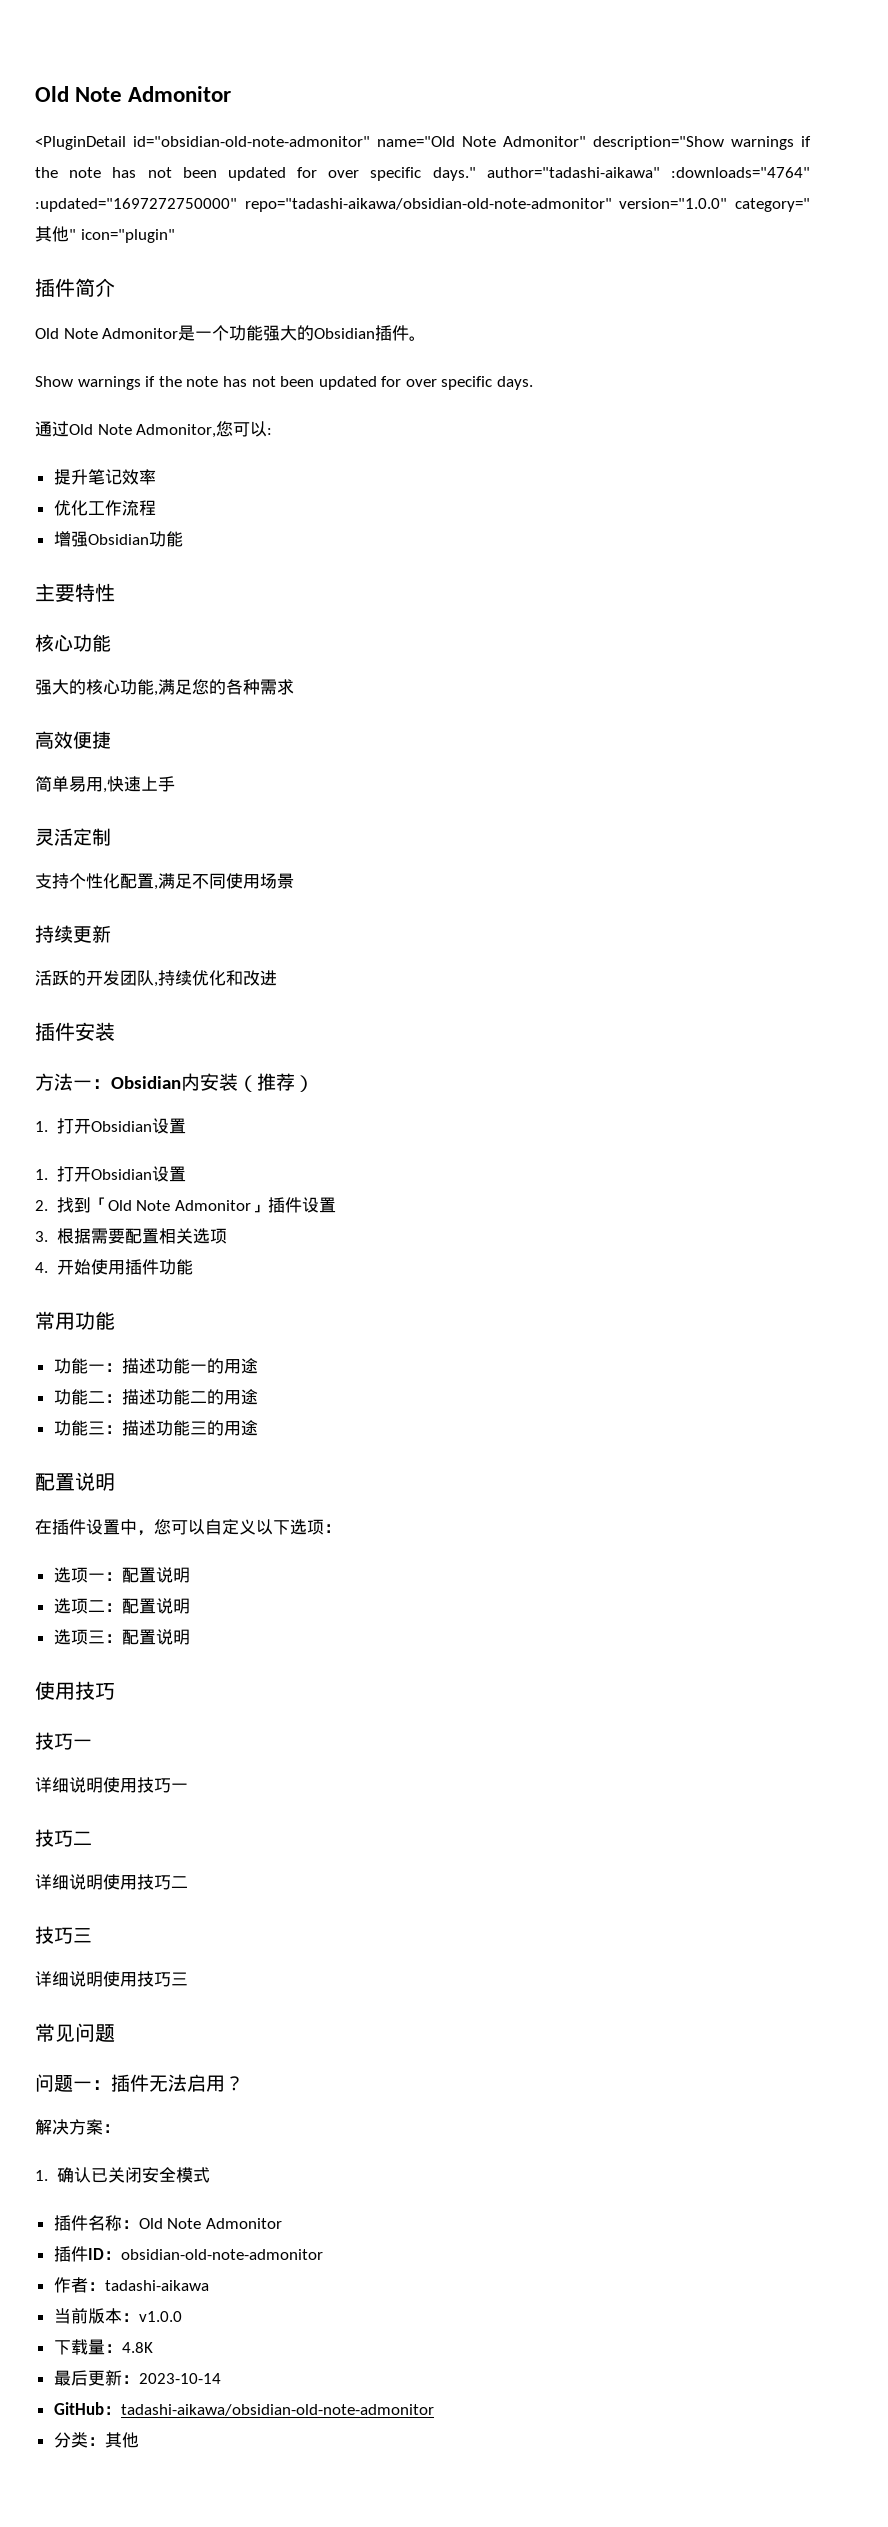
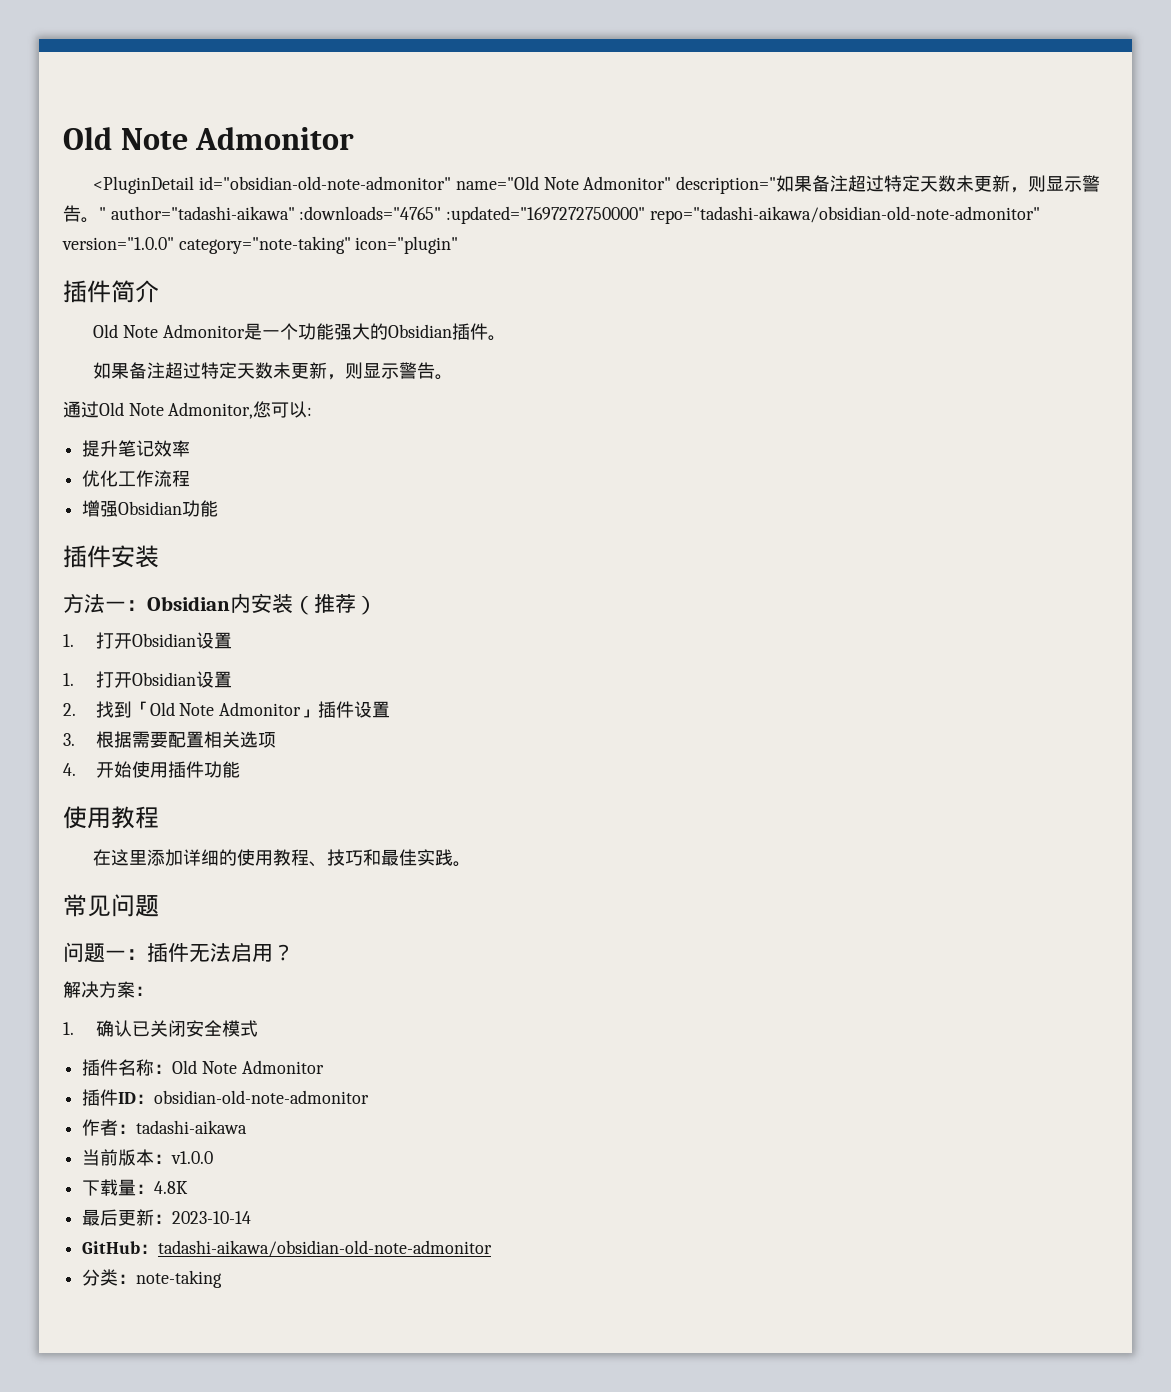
- <PluginDetail id="obsidian-old-note-admonitor" name="Old Note Admonitor" description="Show warnings if the note has not been updated for over specific days." author="tadashi-aikawa" :downloads="4764" :updated="1697272750000" repo="tadashi-aikawa/obsidian-old-note-admonitor" version="1.0.0" category="其他" icon="plugin"
+ <PluginDetail id="obsidian-old-note-admonitor" name="Old Note Admonitor" description="如果备注超过特定天数未更新，则显示警告。" author="tadashi-aikawa" :downloads="4765" :updated="1697272750000" repo="tadashi-aikawa/obsidian-old-note-admonitor" version="1.0.0" category="note-taking" icon="plugin"
  Old Note Admonitor是一个功能强大的Obsidian插件。
- Show warnings if the note has not been updated for over specific days.
+ 如果备注超过特定天数未更新，则显示警告。
- 主要特性
- 核心功能
- 强大的核心功能,满足您的各种需求
- 高效便捷
- 简单易用,快速上手
- 灵活定制
- 支持个性化配置,满足不同使用场景
- 持续更新
- 活跃的开发团队,持续优化和改进
  4.开始使用插件功能
- 常用功能
- 功能一：描述功能一的用途
- 功能二：描述功能二的用途
- 功能三：描述功能三的用途
- 配置说明
- 在插件设置中，您可以自定义以下选项：
- 选项一：配置说明
- 选项二：配置说明
- 选项三：配置说明
- 使用技巧
- 技巧一
- 详细说明使用技巧一
- 技巧二
- 详细说明使用技巧二
- 技巧三
- 详细说明使用技巧三
+ 使用教程
+ 在这里添加详细的使用教程、技巧和最佳实践。
- 分类：其他
+ 分类：note-taking

